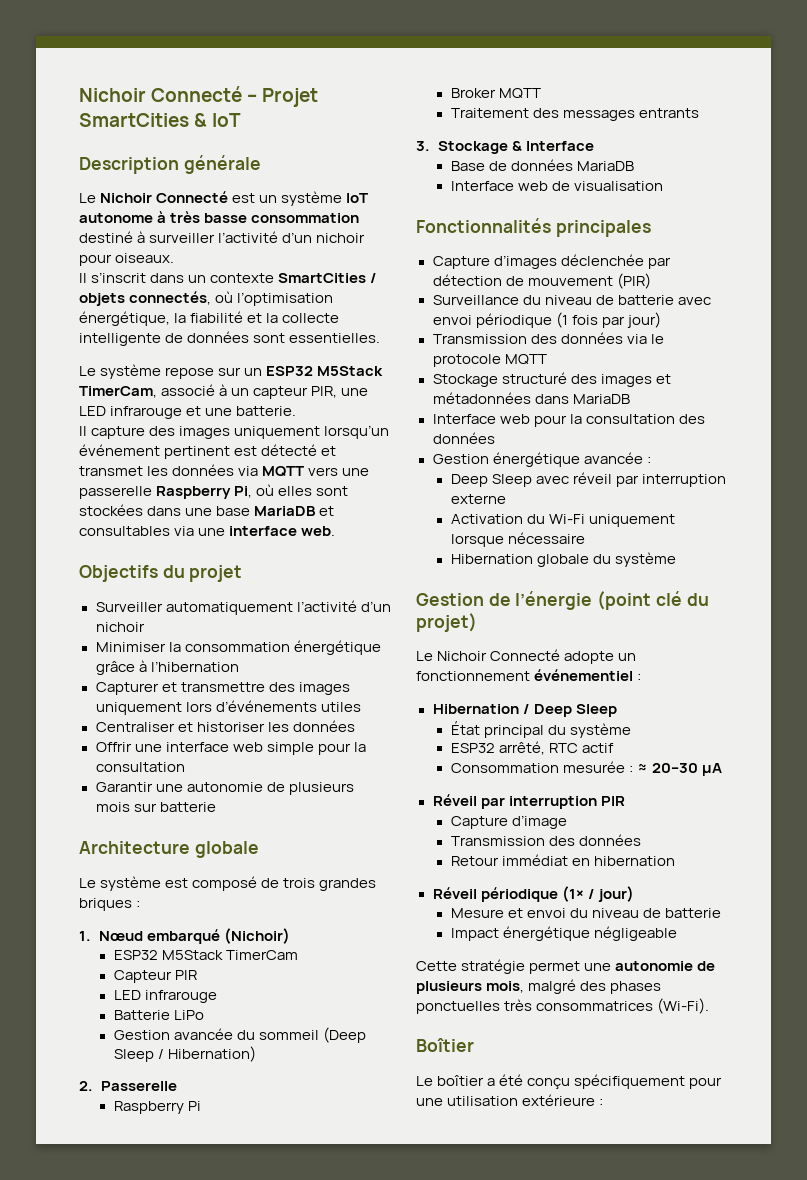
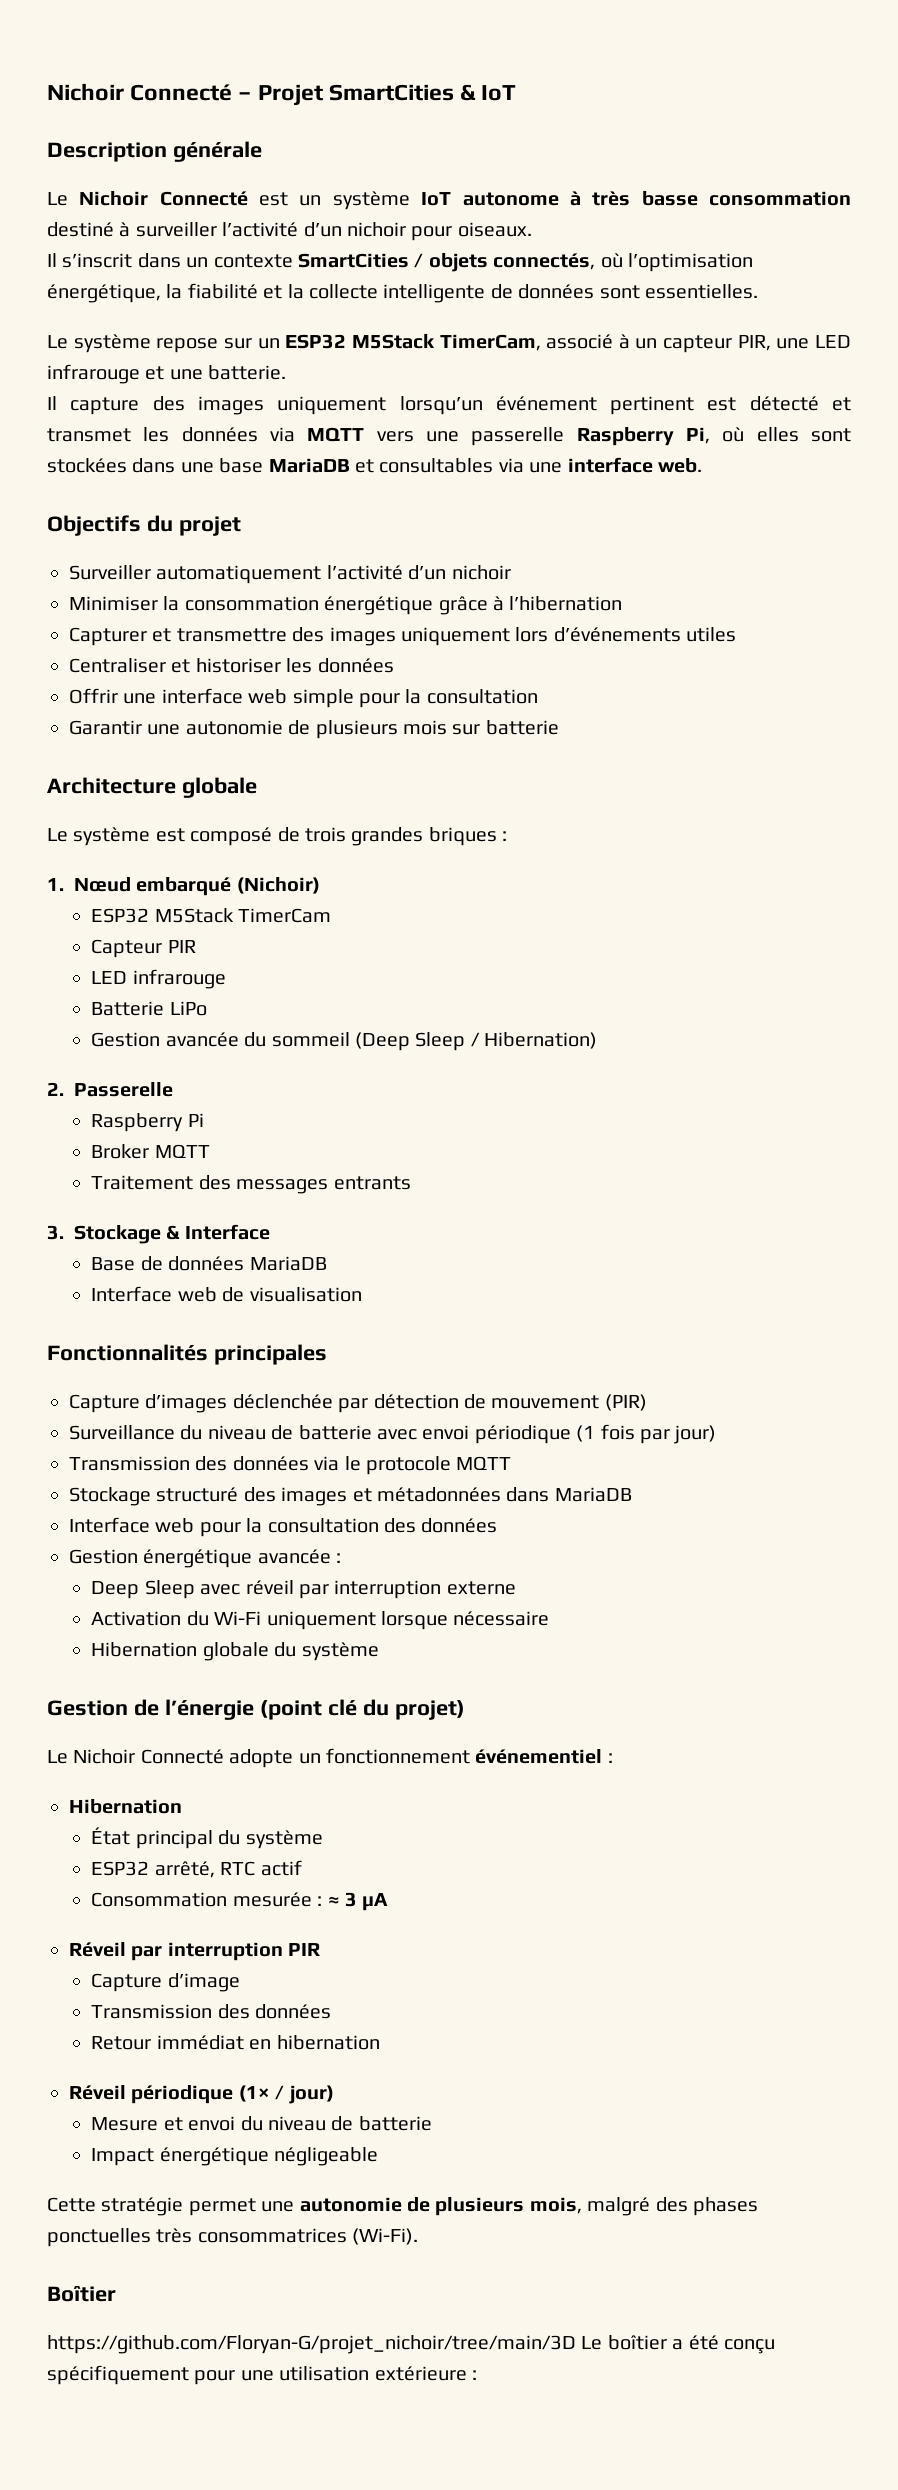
  Le Nichoir Connecté adopte un fonctionnement événementiel :
- Hibernation / Deep Sleep
+ Hibernation
- Consommation mesurée : ≈ 20–30 µA
+ Consommation mesurée : ≈ 3 µA
- Le boîtier a été conçu spécifiquement pour une utilisation extérieure :
+ https://github.com/Floryan-G/projet_nichoir/tree/main/3D Le boîtier a été conçu spécifiquement pour une utilisation extérieure :

